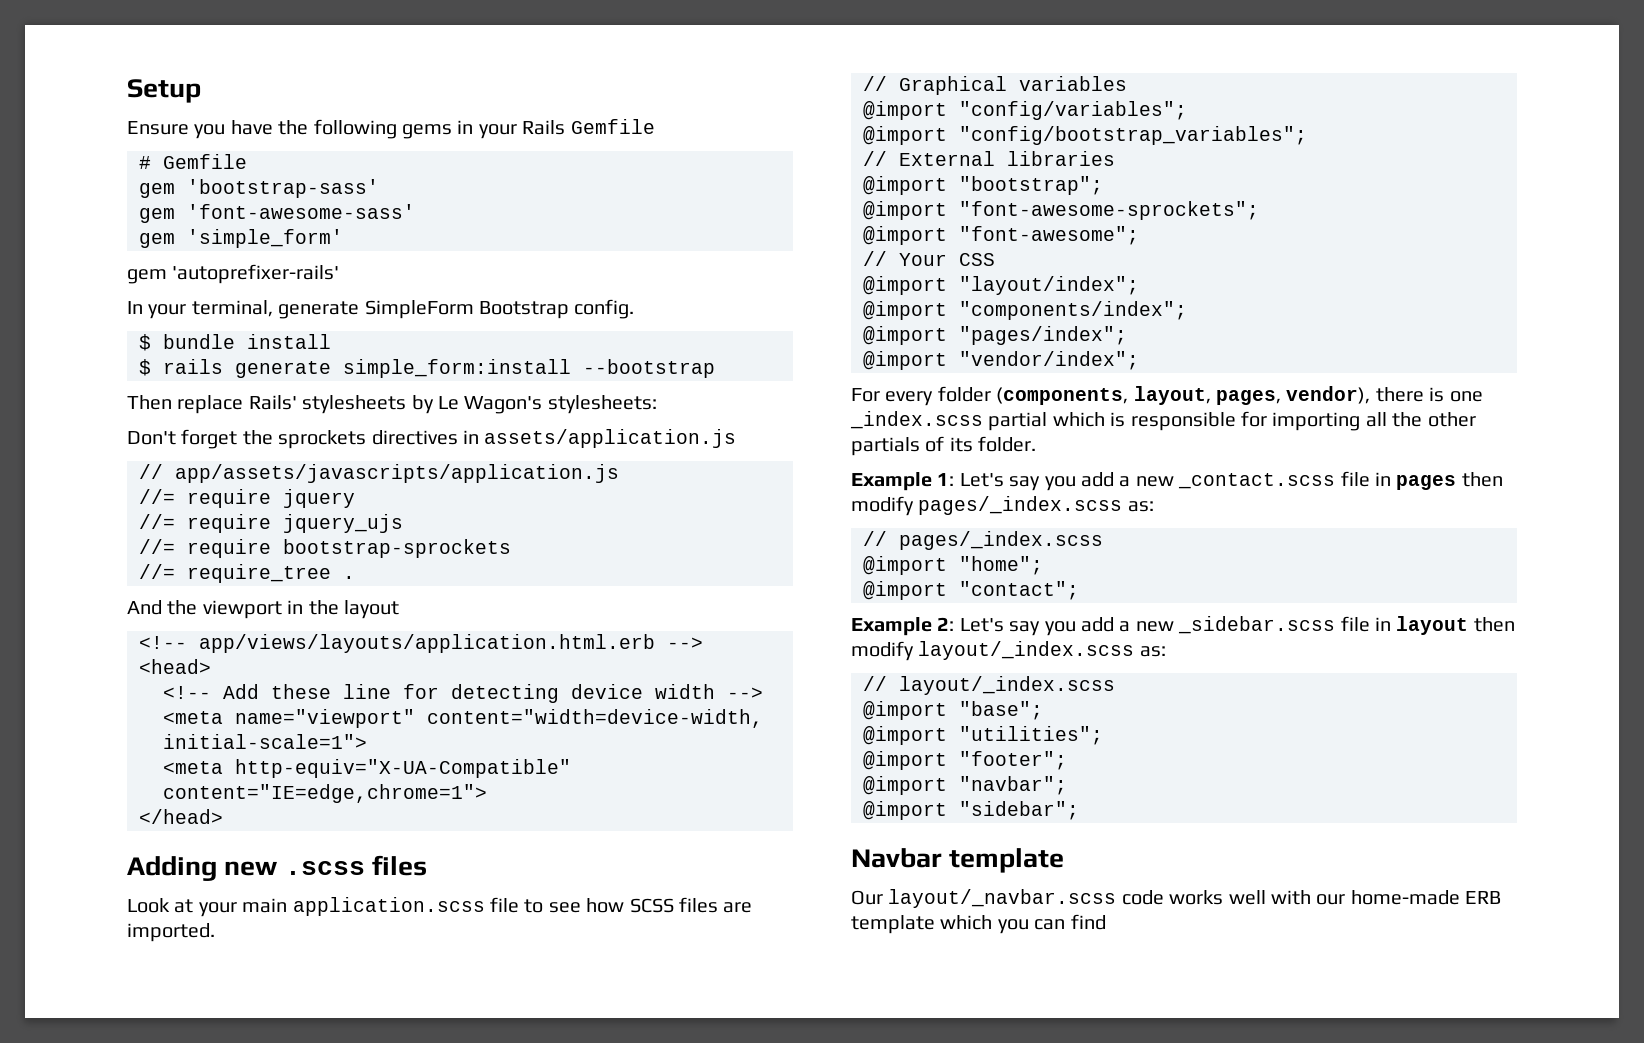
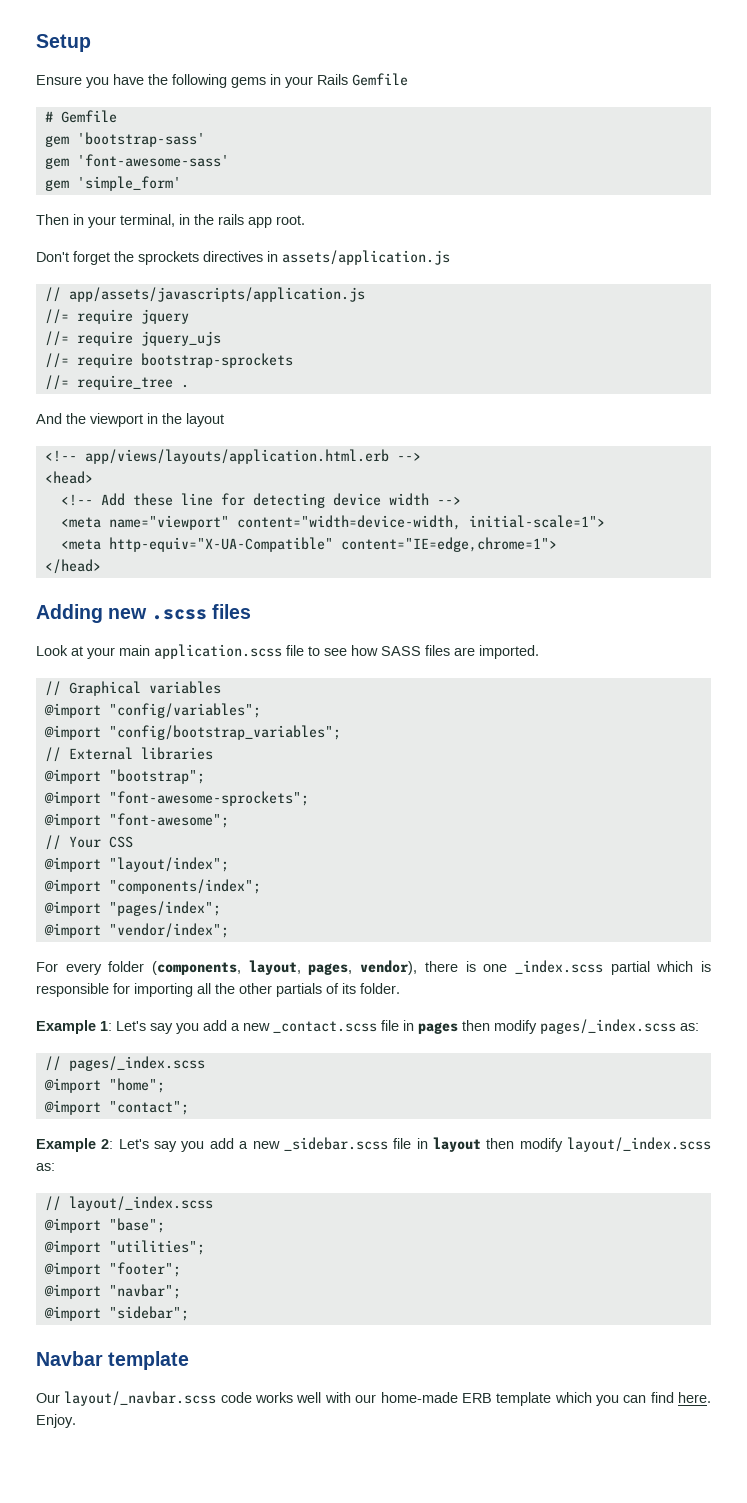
- gem 'autoprefixer-rails'
- In your terminal, generate SimpleForm Bootstrap config.
- $ bundle install
- $ rails generate simple_form:install --bootstrap
- Then replace Rails' stylesheets by Le Wagon's stylesheets:
+ Then in your terminal, in the rails app root.
- Look at your main application.scss file to see how SCSS files are imported.
+ Look at your main application.scss file to see how SASS files are imported.
- Our layout/_navbar.scss code works well with our home-made ERB template which you can find
+ Our layout/_navbar.scss code works well with our home-made ERB template which you can find here. Enjoy.

